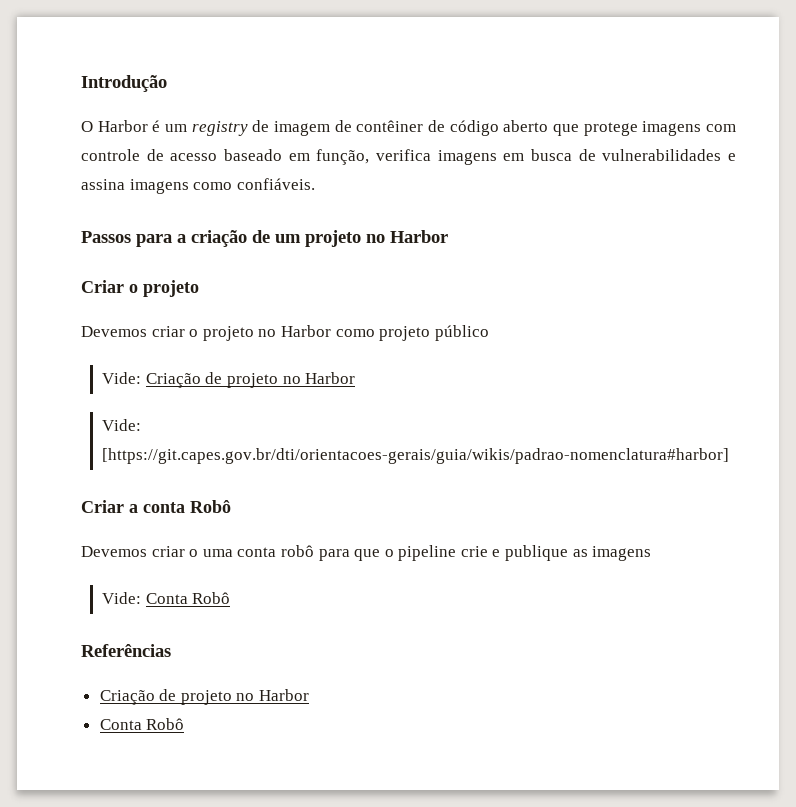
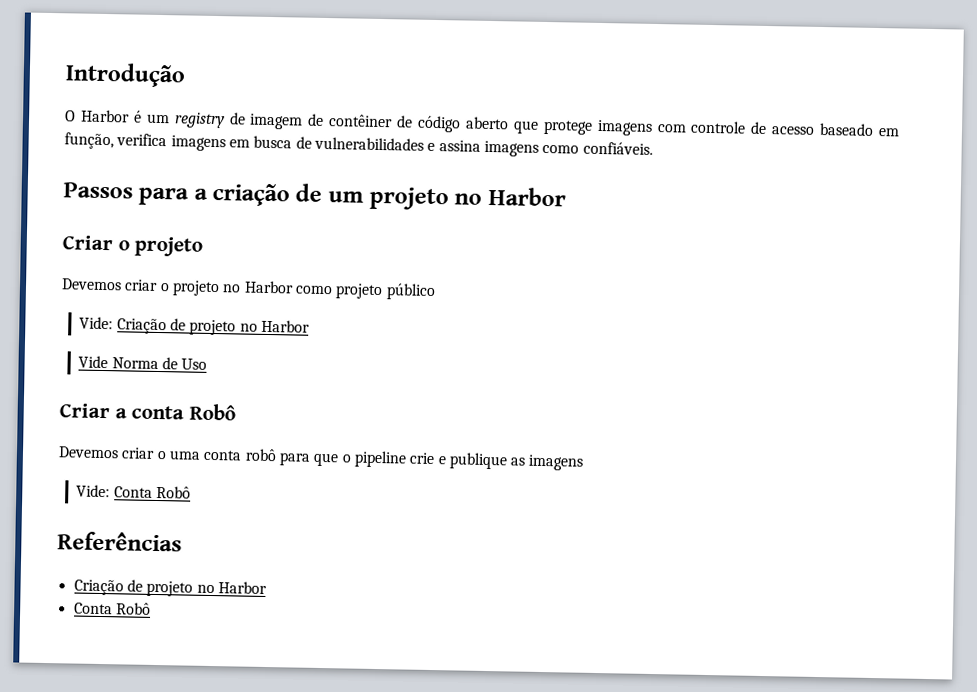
- Vide: [https://git.capes.gov.br/dti/orientacoes-gerais/guia/wikis/padrao-nomenclatura#harbor]
+ Vide Norma de Uso

